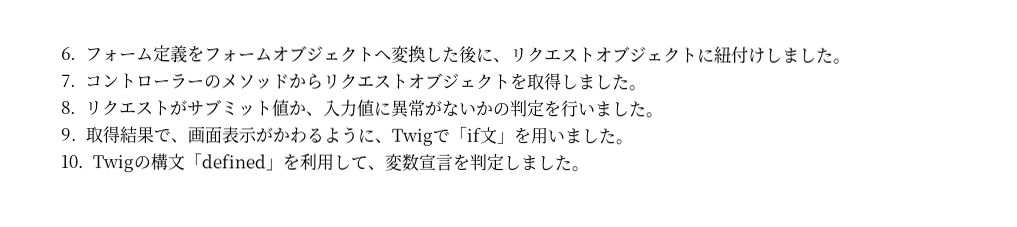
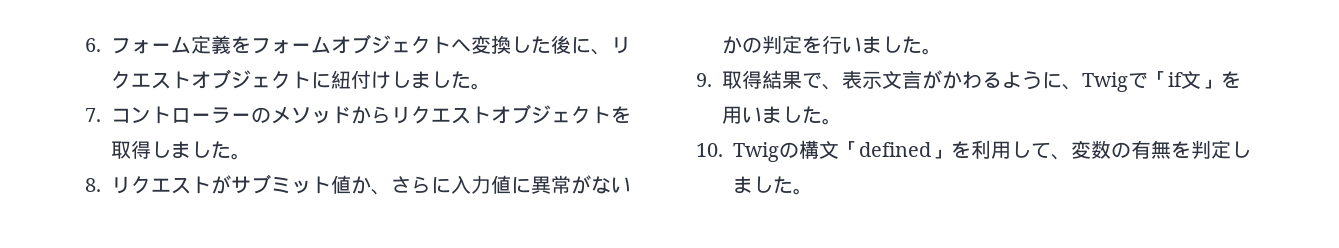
- 8.リクエストがサブミット値か、入力値に異常がないかの判定を行いました。
+ 8.リクエストがサブミット値か、さらに入力値に異常がないかの判定を行いました。
- 9.取得結果で、画面表示がかわるように、Twigで「if文」を用いました。
+ 9.取得結果で、表示文言がかわるように、Twigで「if文」を用いました。
- 10. Twigの構文「defined」を利用して、変数宣言を判定しました。
+ 10. Twigの構文「defined」を利用して、変数の有無を判定しました。

